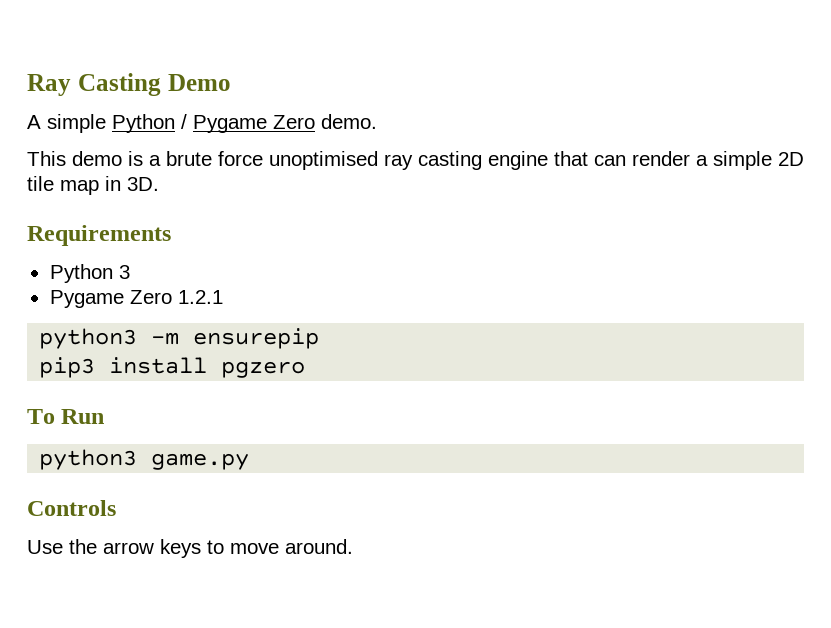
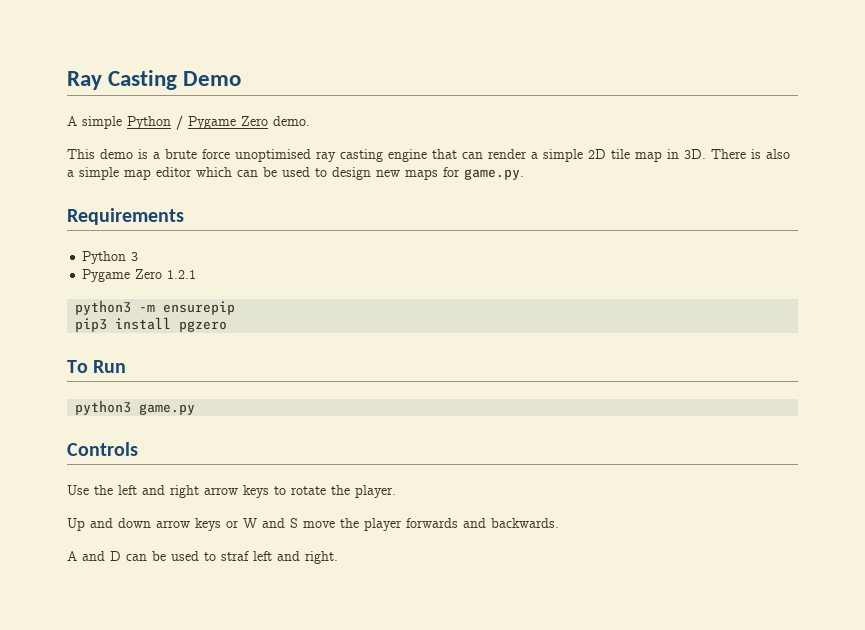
+ There is also a simple map editor which can be used to design new maps for game.py.
- Use the arrow keys to move around.
+ Use the left and right arrow keys to rotate the player.
+ Up and down arrow keys or W and S move the player forwards and backwards.
+ A and D can be used to straf left and right.

